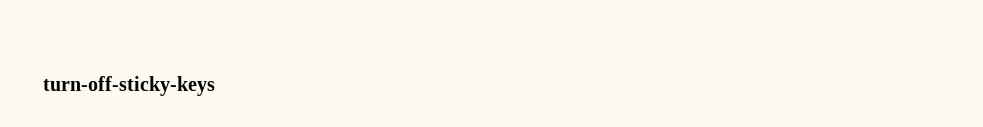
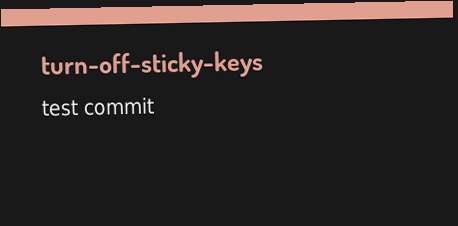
+ test commit

